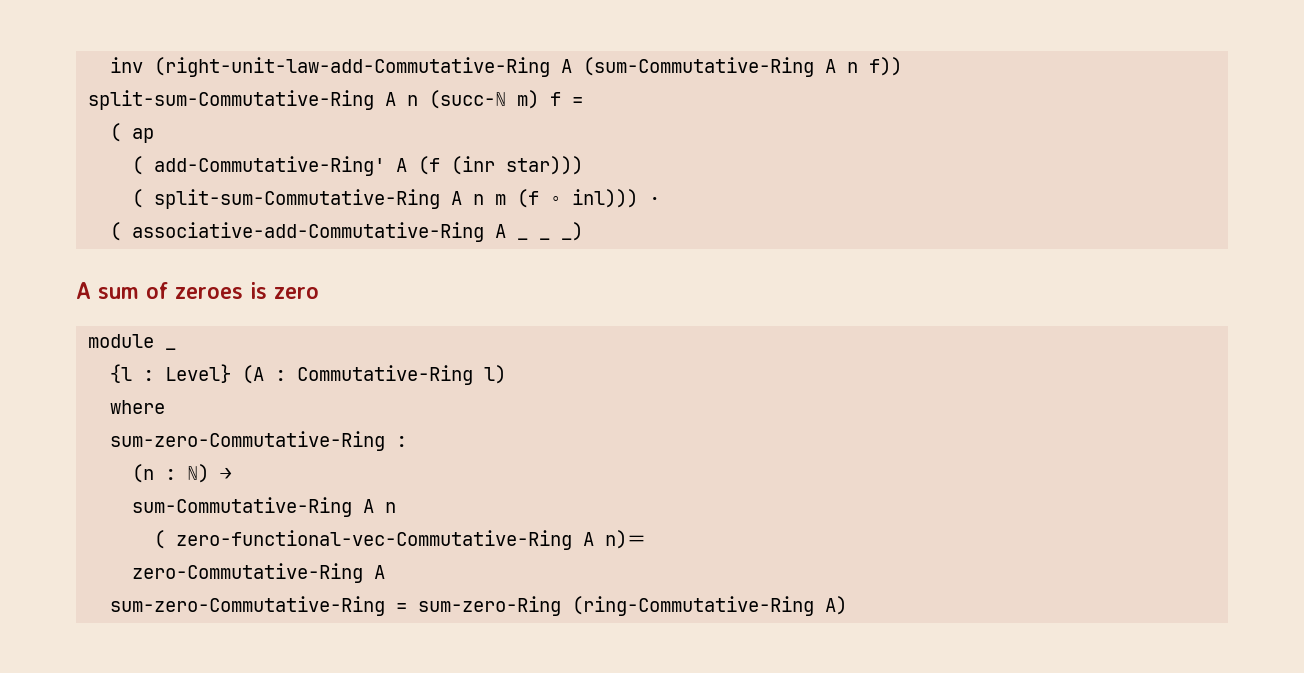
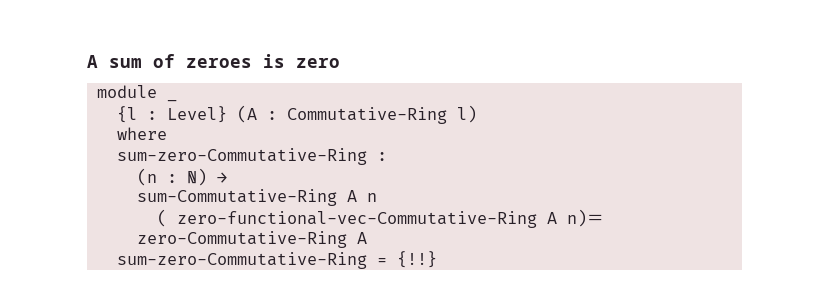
- inv (right-unit-law-add-Commutative-Ring A (sum-Commutative-Ring A n f))
- split-sum-Commutative-Ring A n (succ-ℕ m) f =
- ( ap
- ( add-Commutative-Ring' A (f (inr star)))
- ( split-sum-Commutative-Ring A n m (f ∘ inl))) ∙
- ( associative-add-Commutative-Ring A _ _ _)
- sum-zero-Commutative-Ring = sum-zero-Ring (ring-Commutative-Ring A)
+ sum-zero-Commutative-Ring = {!!}

